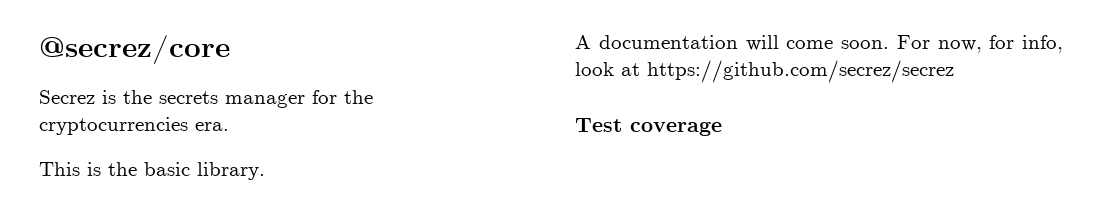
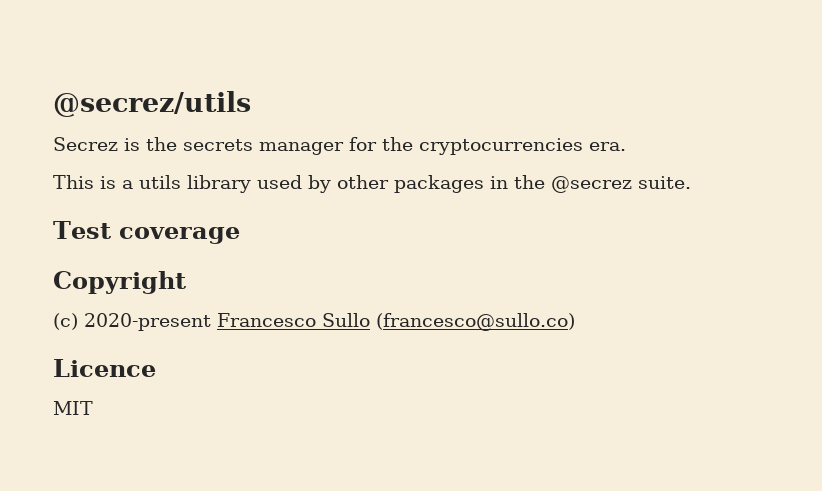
- @secrez/core
+ @secrez/utils
- This is the basic library.
- A documentation will come soon. For now, for info, look at https://github.com/secrez/secrez
+ This is a utils library used by other packages in the @secrez suite.
  Test coverage
+ Copyright
+ (c) 2020-present Francesco Sullo (francesco@sullo.co)
+ Licence
+ MIT

